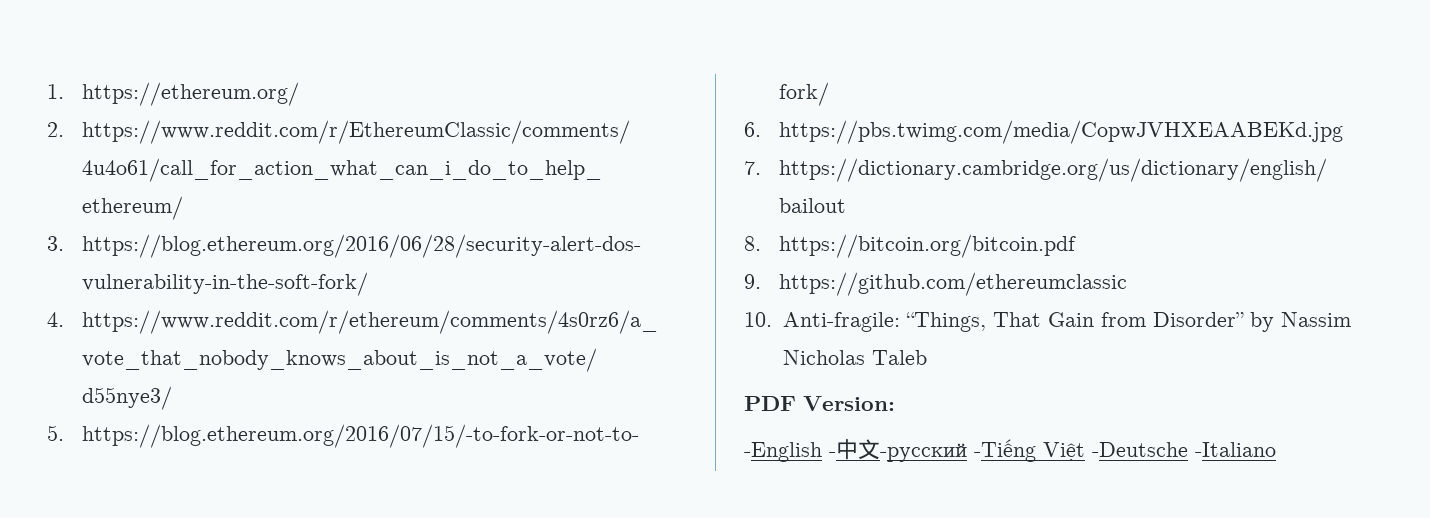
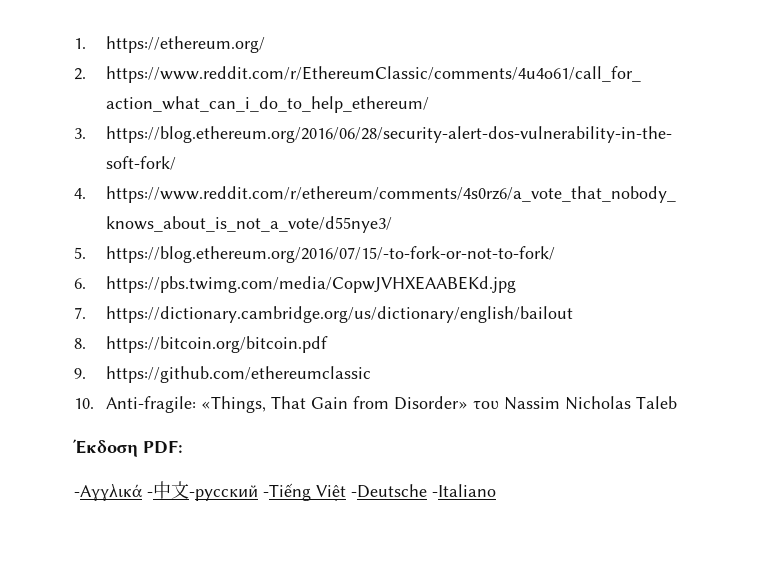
- 10. Anti-fragile: “Things, That Gain from Disorder” by Nassim Nicholas Taleb
+ 10. Anti-fragile: «Things, That Gain from Disorder» του Nassim Nicholas Taleb
- PDF Version:
- -English -中文-русский -Tiếng Việt -Deutsche -Italiano
+ Έκδοση PDF:
+ -Αγγλικά -中文-русский -Tiếng Việt -Deutsche -Italiano

